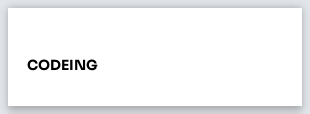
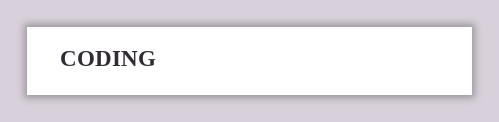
- CODEING
+ CODING

